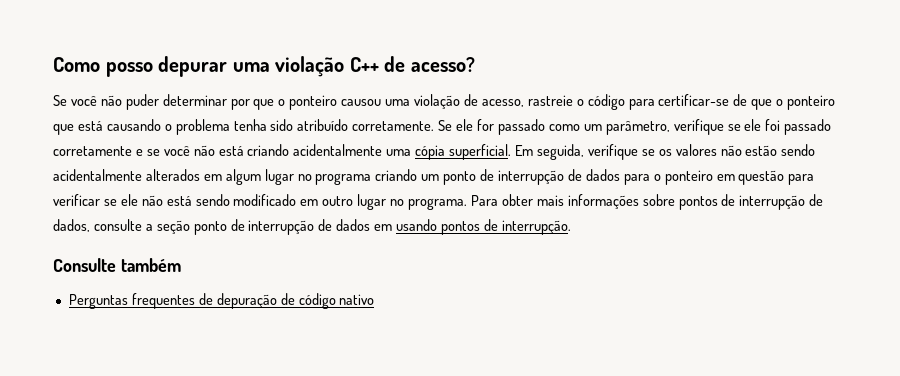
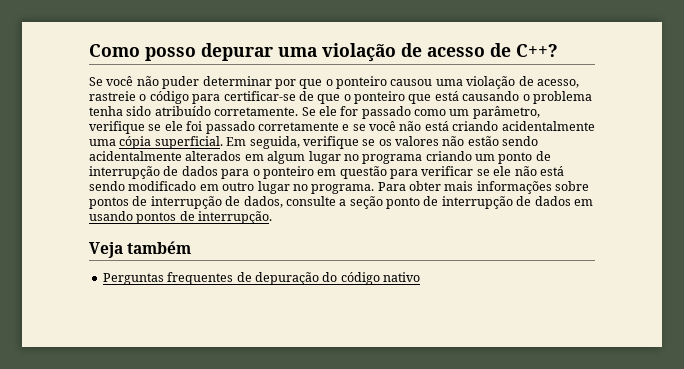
- Como posso depurar uma violação C++ de acesso?
+ Como posso depurar uma violação de acesso de C++?
- Consulte também
+ Veja também
- Perguntas frequentes de depuração de código nativo
+ Perguntas frequentes de depuração do código nativo

